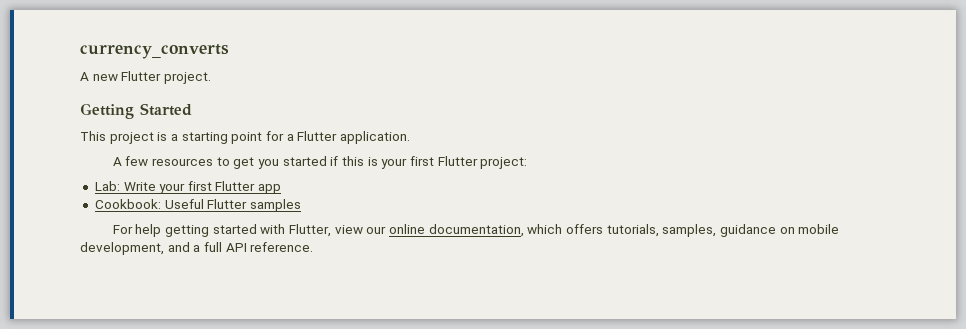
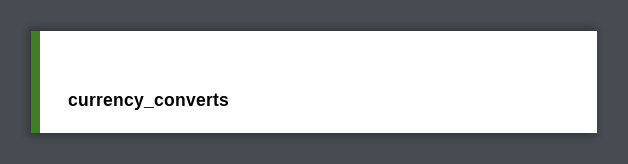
- A new Flutter project.
- Getting Started
- This project is a starting point for a Flutter application.
- A few resources to get you started if this is your first Flutter project:
- Lab: Write your first Flutter app
- Cookbook: Useful Flutter samples
- For help getting started with Flutter, view our online documentation, which offers tutorials, samples, guidance on mobile development, and a full API reference.

